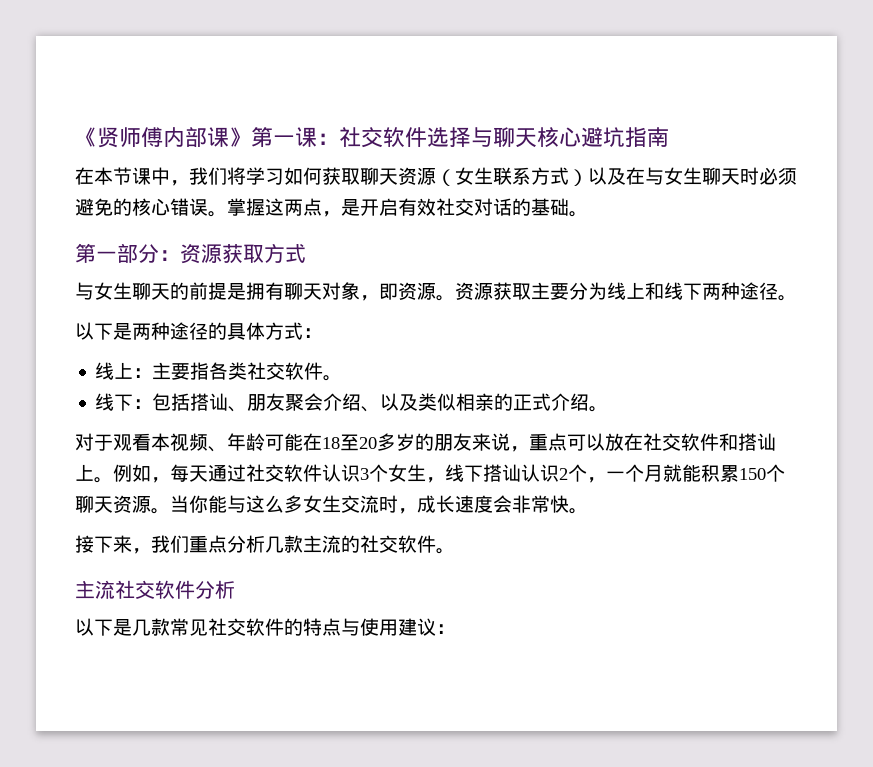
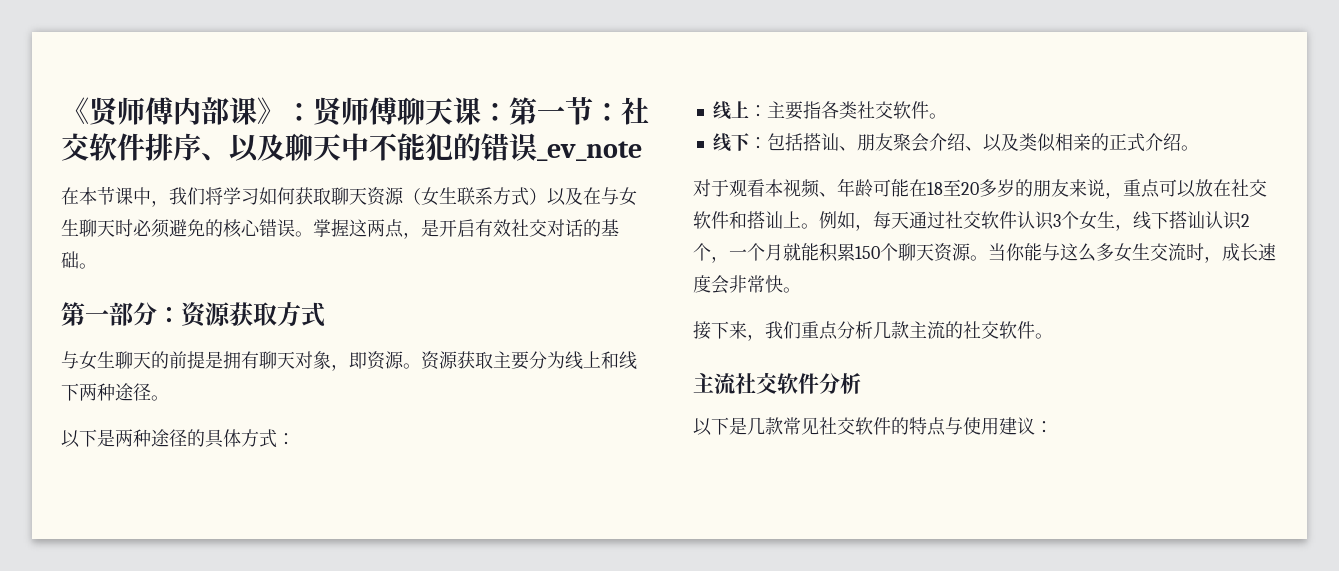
- 《贤师傅内部课》第一课：社交软件选择与聊天核心避坑指南
+ 《贤师傅内部课》：贤师傅聊天课：第一节：社交软件排序、以及聊天中不能犯的错误_ev_note

